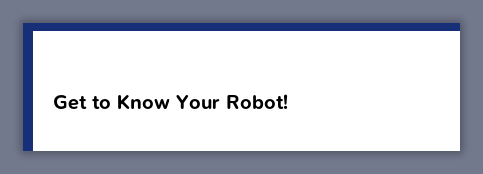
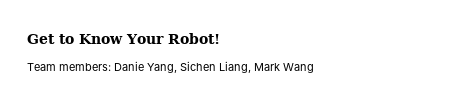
+ Team members: Danie Yang, Sichen Liang, Mark Wang

